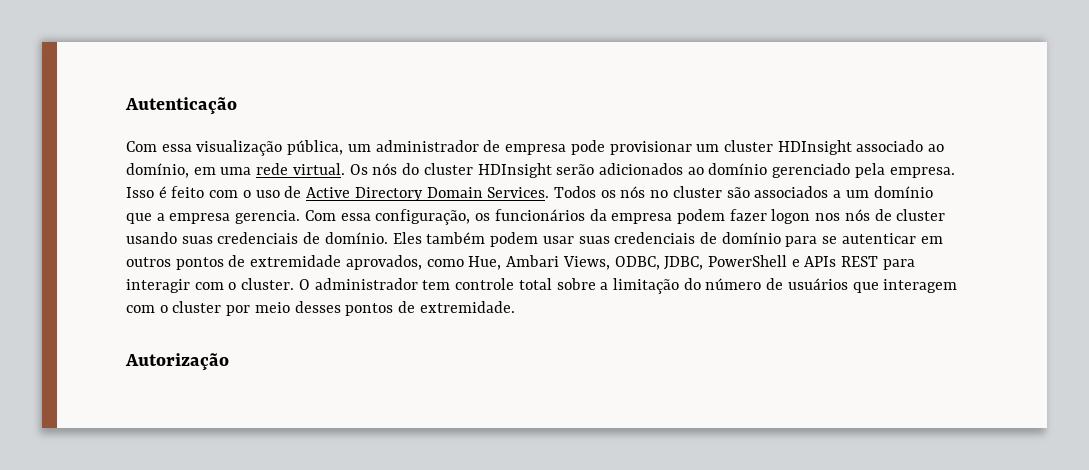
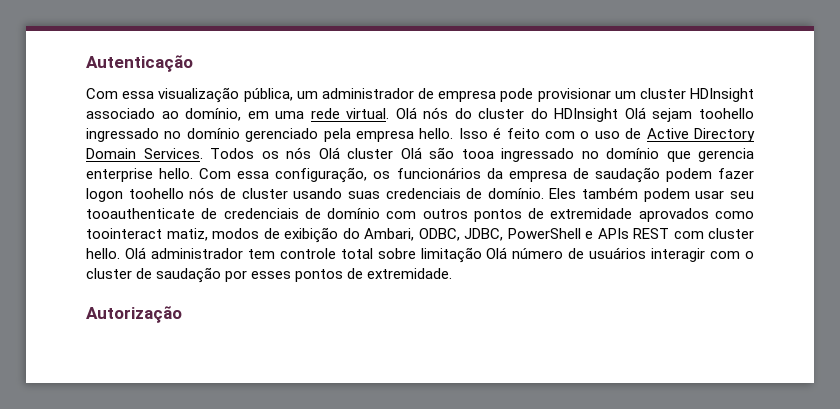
- Os nós do cluster HDInsight serão adicionados ao domínio gerenciado pela empresa.
+ Olá nós do cluster do HDInsight Olá sejam toohello ingressado no domínio gerenciado pela empresa hello.
- Todos os nós no cluster são associados a um domínio que a empresa gerencia.
+ Todos os nós Olá cluster Olá são tooa ingressado no domínio que gerencia enterprise hello.
- Com essa configuração, os funcionários da empresa podem fazer logon nos nós de cluster usando suas credenciais de domínio.
+ Com essa configuração, os funcionários da empresa de saudação podem fazer logon toohello nós de cluster usando suas credenciais de domínio.
- Eles também podem usar suas credenciais de domínio para se autenticar em outros pontos de extremidade aprovados, como Hue, Ambari Views, ODBC, JDBC, PowerShell e APIs REST para interagir com o cluster. O administrador tem controle total sobre a limitação do número de usuários que interagem com o cluster por meio desses pontos de extremidade.
+ Eles também podem usar seu tooauthenticate de credenciais de domínio com outros pontos de extremidade aprovados como toointeract matiz, modos de exibição do Ambari, ODBC, JDBC, PowerShell e APIs REST com cluster hello. Olá administrador tem controle total sobre limitação Olá número de usuários interagir com o cluster de saudação por esses pontos de extremidade.

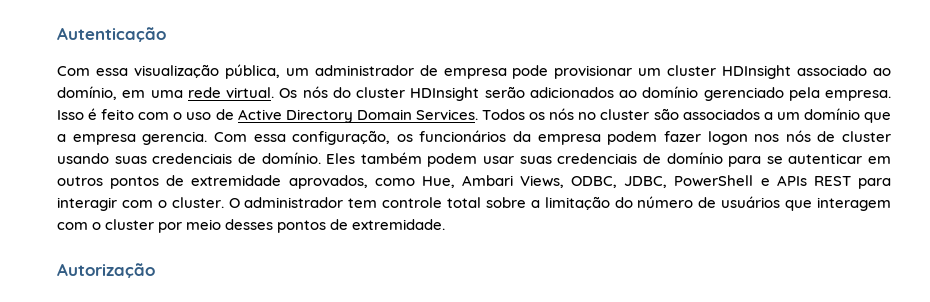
- Olá nós do cluster do HDInsight Olá sejam toohello ingressado no domínio gerenciado pela empresa hello.
+ Os nós do cluster HDInsight serão adicionados ao domínio gerenciado pela empresa.
- Todos os nós Olá cluster Olá são tooa ingressado no domínio que gerencia enterprise hello.
+ Todos os nós no cluster são associados a um domínio que a empresa gerencia.
- Com essa configuração, os funcionários da empresa de saudação podem fazer logon toohello nós de cluster usando suas credenciais de domínio.
+ Com essa configuração, os funcionários da empresa podem fazer logon nos nós de cluster usando suas credenciais de domínio.
- Eles também podem usar seu tooauthenticate de credenciais de domínio com outros pontos de extremidade aprovados como toointeract matiz, modos de exibição do Ambari, ODBC, JDBC, PowerShell e APIs REST com cluster hello. Olá administrador tem controle total sobre limitação Olá número de usuários interagir com o cluster de saudação por esses pontos de extremidade.
+ Eles também podem usar suas credenciais de domínio para se autenticar em outros pontos de extremidade aprovados, como Hue, Ambari Views, ODBC, JDBC, PowerShell e APIs REST para interagir com o cluster. O administrador tem controle total sobre a limitação do número de usuários que interagem com o cluster por meio desses pontos de extremidade.

